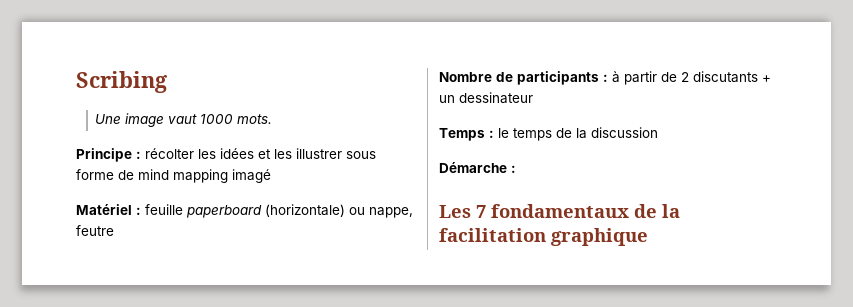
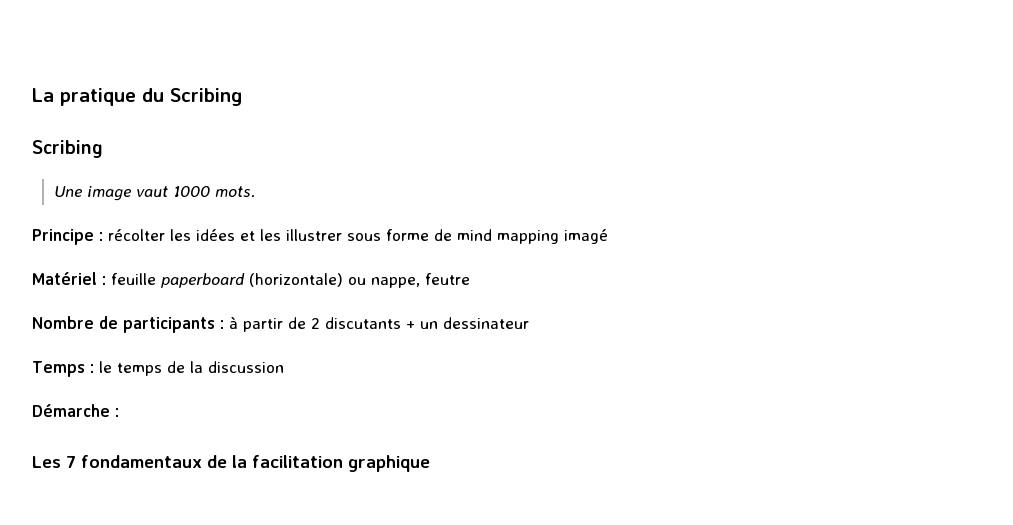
+ La pratique du Scribing

